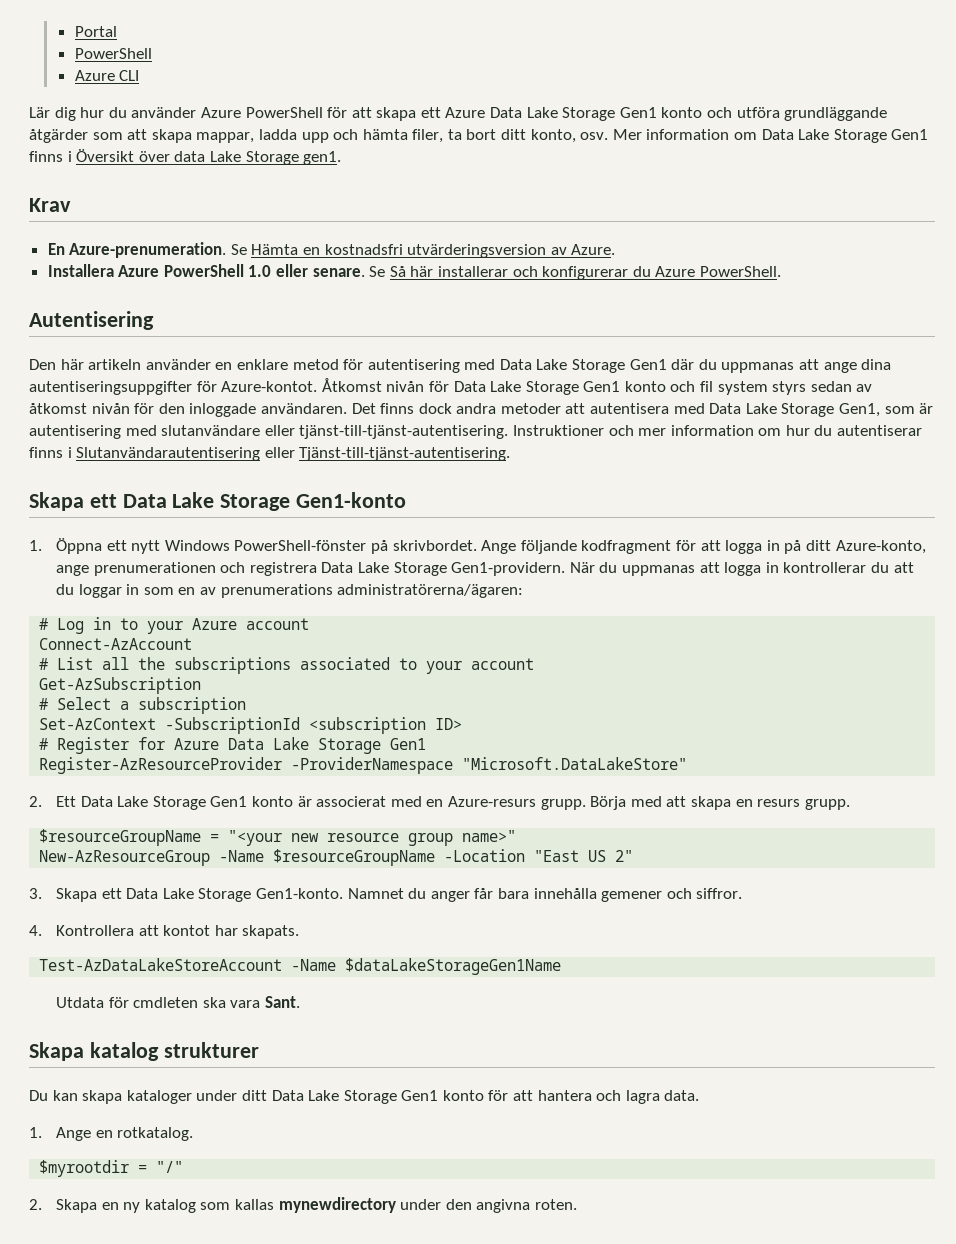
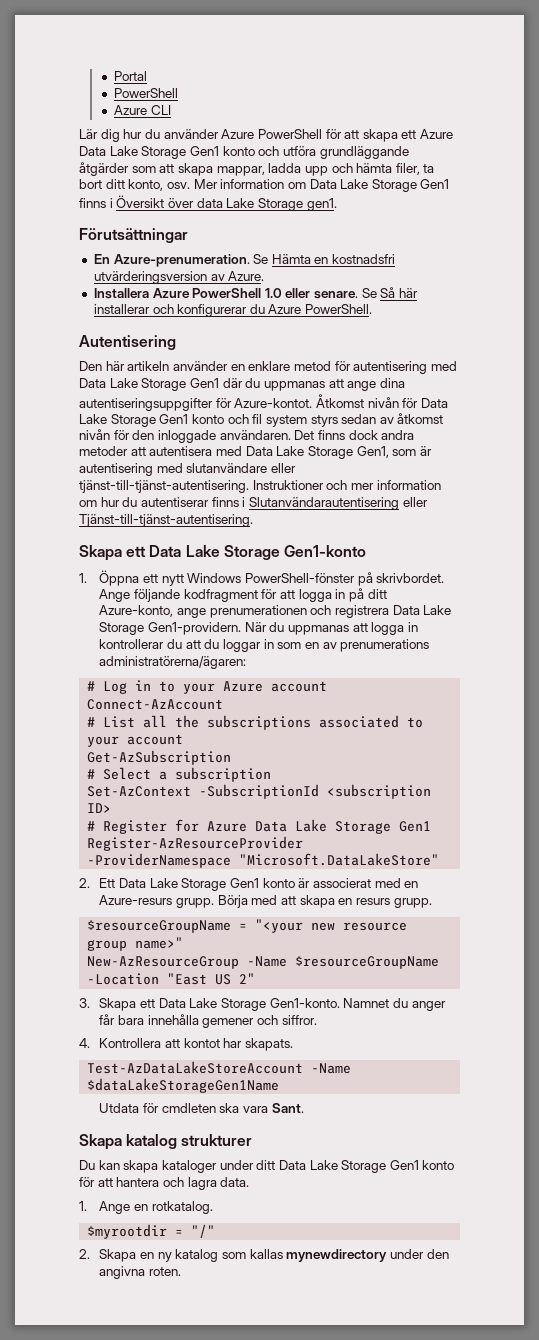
- Krav
+ Förutsättningar

